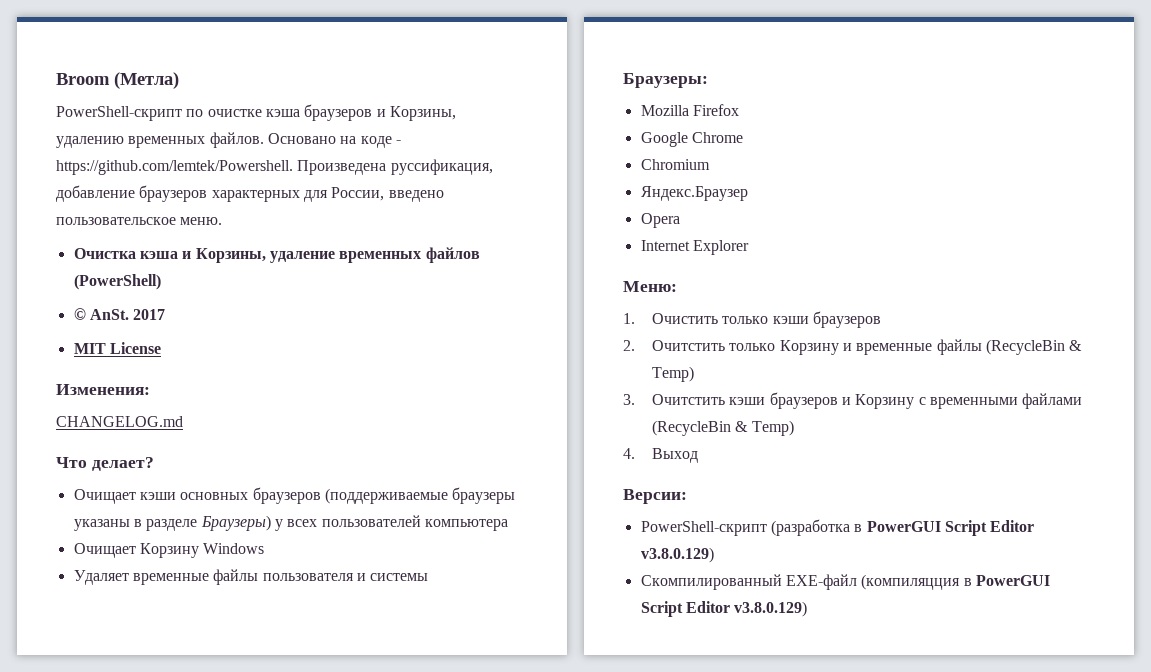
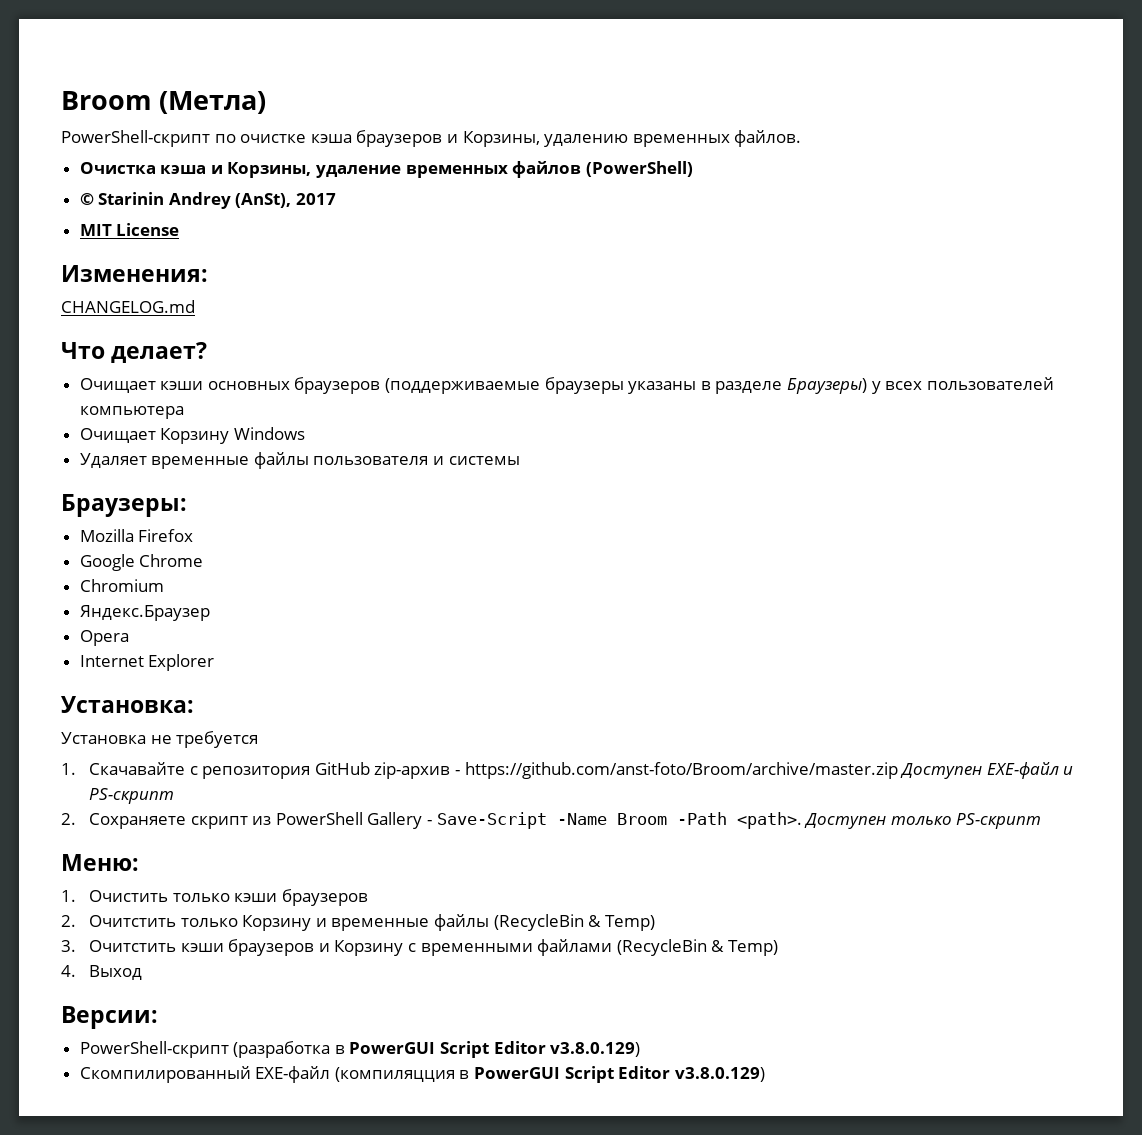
- Основано на коде - https://github.com/lemtek/Powershell. Произведена руссификация, добавление браузеров характерных для России, введено пользовательское меню.
- © AnSt. 2017
+ © Starinin Andrey (AnSt), 2017
+ Установка:
+ Установка не требуется
+ 1. Скачавайте с репозитория GitHub zip-архив - https://github.com/anst-foto/Broom/archive/master.zip Доступен EXE-файл и PS-скрипт
+ 2. Сохраняете скрипт из PowerShell Gallery - Save-Script -Name Broom -Path <path>. Доступен только PS-скрипт

